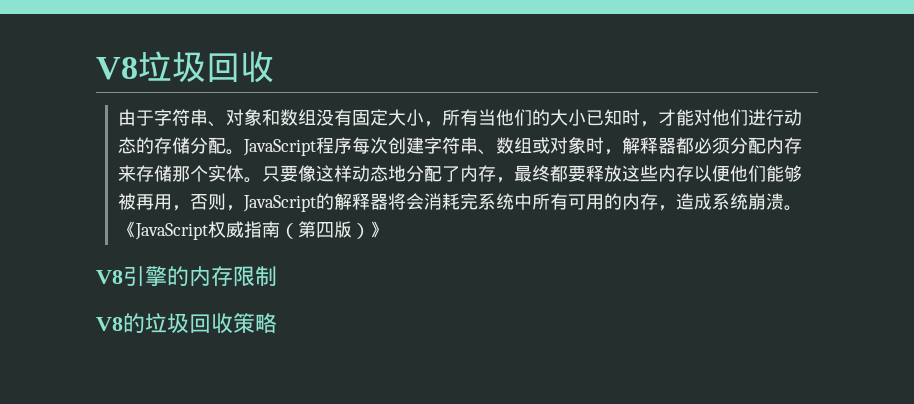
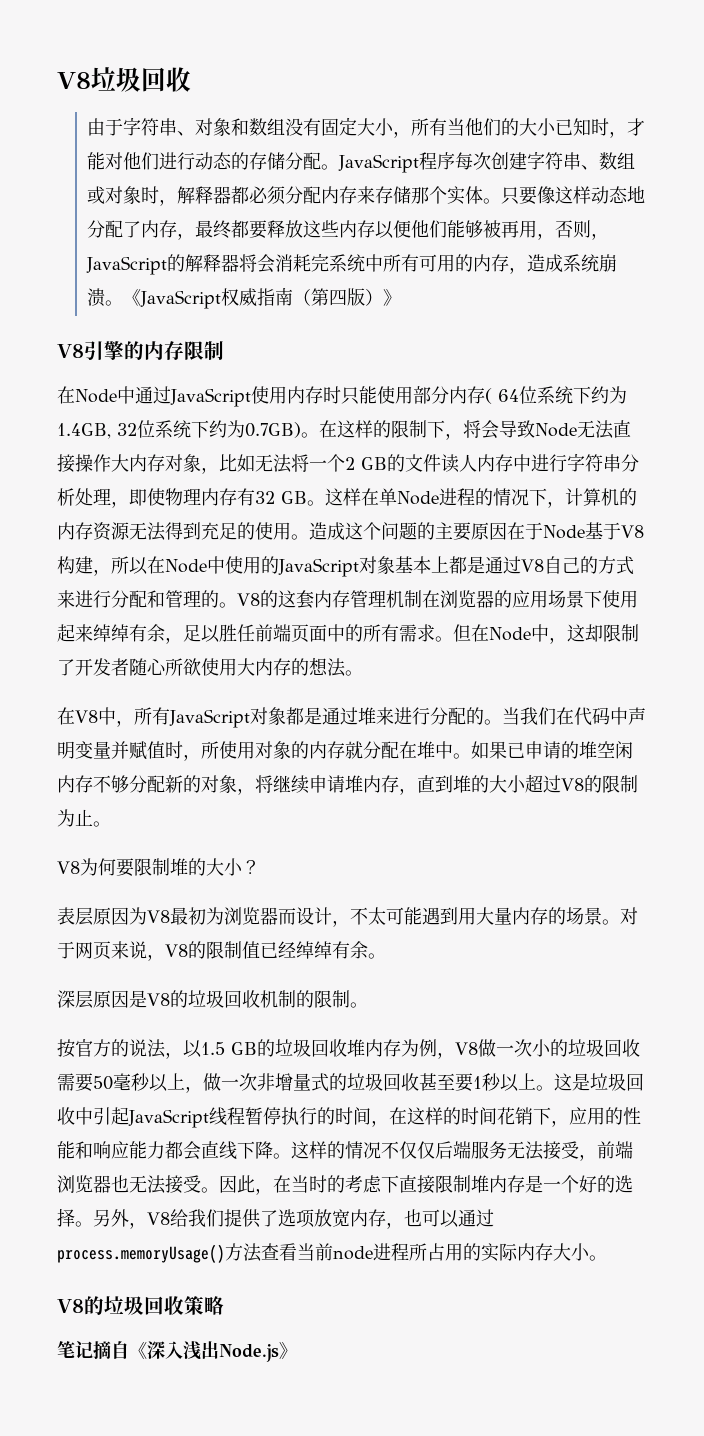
+ 在Node中通过JavaScript使用内存时只能使用部分内存( 64位系统下约为1.4GB, 32位系统下约为0.7GB)。在这样的限制下，将会导致Node无法直接操作大内存对象，比如无法将一个2 GB的文件读人内存中进行字符串分析处理，即使物理内存有32 GB。这样在单Node进程的情况下，计算机的内存资源无法得到充足的使用。造成这个问题的主要原因在于Node基于V8构建，所以在Node中使用的JavaScript对象基本上都是通过V8自己的方式来进行分配和管理的。V8的这套内存管理机制在浏览器的应用场景下使用起来绰绰有余，足以胜任前端页面中的所有需求。但在Node中，这却限制了开发者随心所欲使用大内存的想法。
+ 在V8中，所有JavaScript对象都是通过堆来进行分配的。当我们在代码中声明变量并赋值时，所使用对象的内存就分配在堆中。如果已申请的堆空闲内存不够分配新的对象，将继续申请堆内存，直到堆的大小超过V8的限制为止。
+ V8为何要限制堆的大小？
+ 表层原因为V8最初为浏览器而设计，不太可能遇到用大量内存的场景。对于网页来说，V8的限制值已经绰绰有余。
+ 深层原因是V8的垃圾回收机制的限制。
+ 按官方的说法，以1.5 GB的垃圾回收堆内存为例，V8做一次小的垃圾回收需要50毫秒以上，做一次非增量式的垃圾回收甚至要1秒以上。这是垃圾回收中引起JavaScript线程暂停执行的时间，在这样的时间花销下，应用的性能和响应能力都会直线下降。这样的情况不仅仅后端服务无法接受，前端浏览器也无法接受。因此，在当时的考虑下直接限制堆内存是一个好的选择。另外，V8给我们提供了选项放宽内存，也可以通过process.memoryUsage()方法查看当前node进程所占用的实际内存大小。
+ 笔记摘自《深入浅出Node.js》

